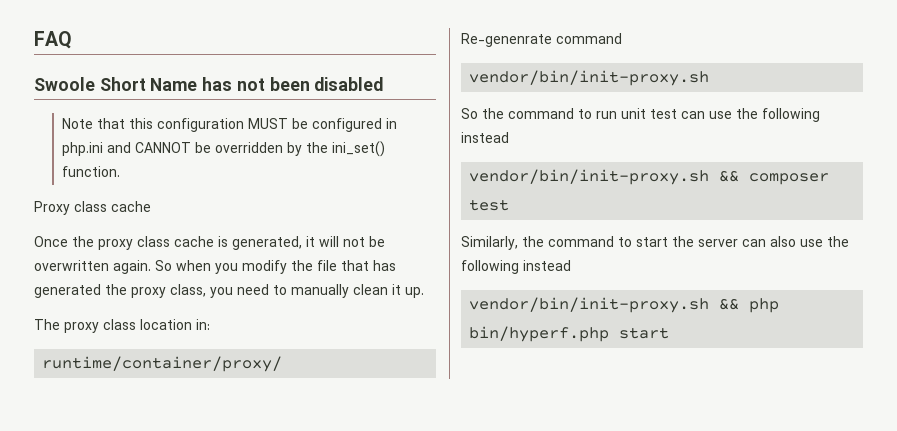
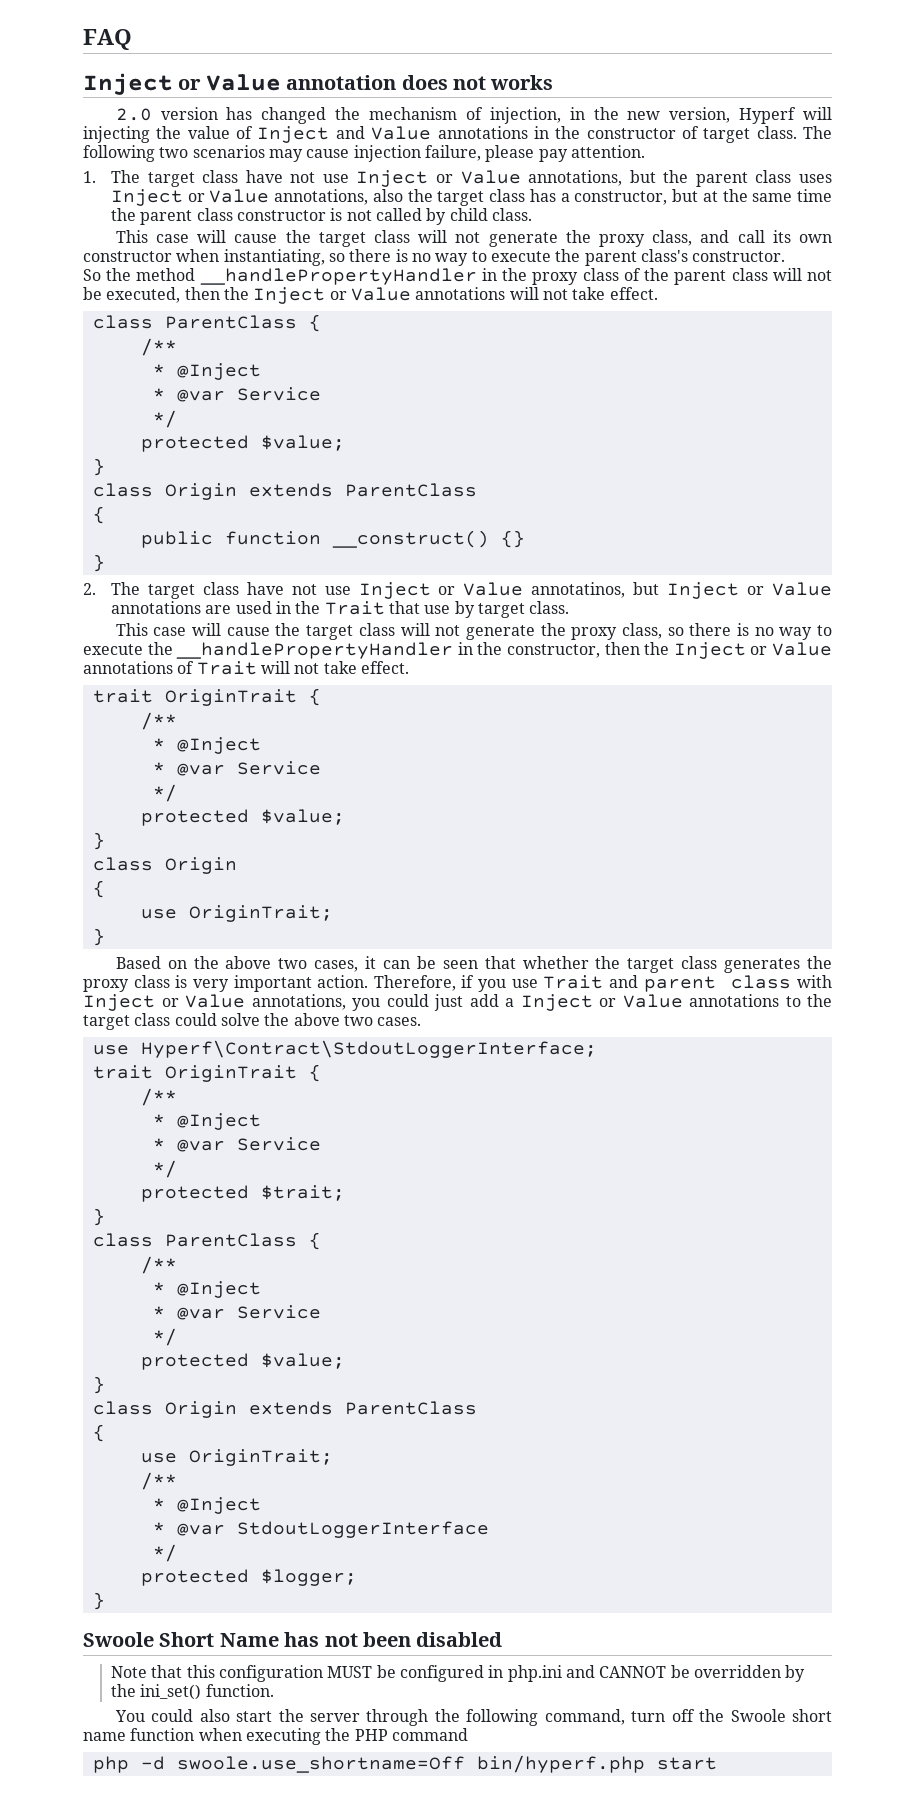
+ Inject or Value annotation does not works
+ 2.0 version has changed the mechanism of injection, in the new version, Hyperf will injecting the value of Inject and Value annotations in the constructor of target class. The following two scenarios may cause injection failure, please pay attention.
+ 1. The target class have not use Inject or Value annotations, but the parent class uses Inject or Value annotations, also the target class has a constructor, but at the same time the parent class constructor is not called by child class.
+ This case will cause the target class will not generate the proxy class, and call its own constructor when instantiating, so there is no way to execute the parent class's constructor.
+ So the method __handlePropertyHandler in the proxy class of the parent class will not be executed, then the Inject or Value annotations will not take effect.
+ class ParentClass {
+ /**
+ * @Inject
+ * @var Service
+ */
+ protected $value;
+ }
+ class Origin extends ParentClass
+ {
+ public function __construct() {}
+ }
+ 2. The target class have not use Inject or Value annotatinos, but Inject or Value annotations are used in the Trait that use by target class.
+ This case will cause the target class will not generate the proxy class, so there is no way to execute the __handlePropertyHandler in the constructor, then the Inject or Value annotations of Trait will not take effect.
+ trait OriginTrait {
+ /**
+ * @Inject
+ * @var Service
+ */
+ protected $value;
+ }
+ class Origin
+ {
+ use OriginTrait;
+ }
+ Based on the above two cases, it can be seen that whether the target class generates the proxy class is very important action. Therefore, if you use Trait and parent class with Inject or Value annotations, you could just add a Inject or Value annotations to the target class could solve the above two cases.
+ use Hyperf\Contract\StdoutLoggerInterface;
+ trait OriginTrait {
+ /**
+ * @Inject
+ * @var Service
+ */
+ protected $trait;
+ }
+ class ParentClass {
+ /**
+ * @Inject
+ * @var Service
+ */
+ protected $value;
+ }
+ class Origin extends ParentClass
+ {
+ use OriginTrait;
+ /**
+ * @Inject
+ * @var StdoutLoggerInterface
+ */
+ protected $logger;
+ }
- Proxy class cache
- Once the proxy class cache is generated, it will not be overwritten again. So when you modify the file that has generated the proxy class, you need to manually clean it up.
- The proxy class location in:
- runtime/container/proxy/
- Re-genenrate command
- vendor/bin/init-proxy.sh
- So the command to run unit test can use the following instead
- vendor/bin/init-proxy.sh && composer test
- Similarly, the command to start the server can also use the following instead
- vendor/bin/init-proxy.sh && php bin/hyperf.php start
+ You could also start the server through the following command, turn off the Swoole short name function when executing the PHP command
+ php -d swoole.use_shortname=Off bin/hyperf.php start

